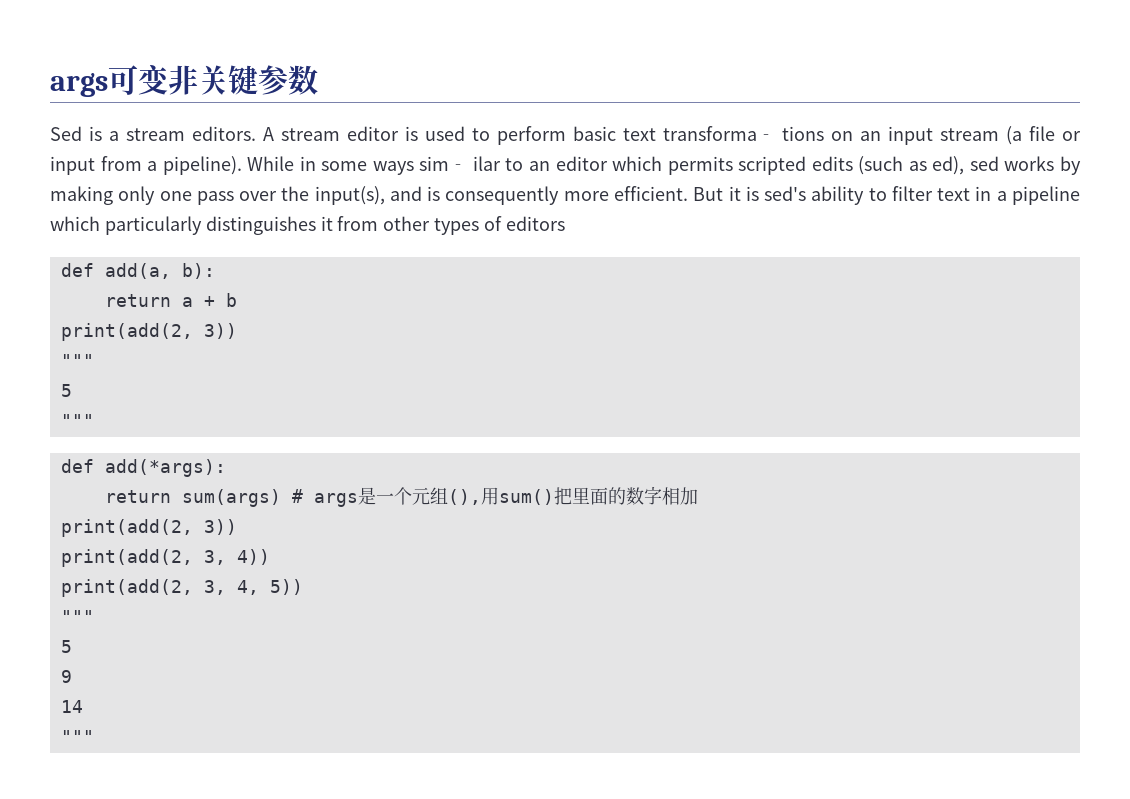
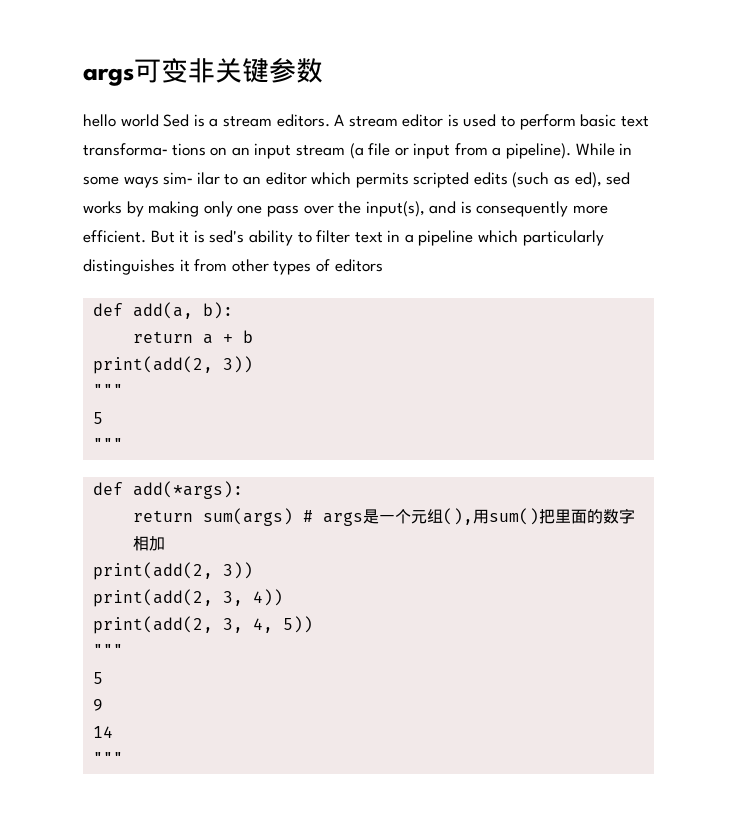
- Sed is a stream editors.
+ hello world Sed is a stream editors.

